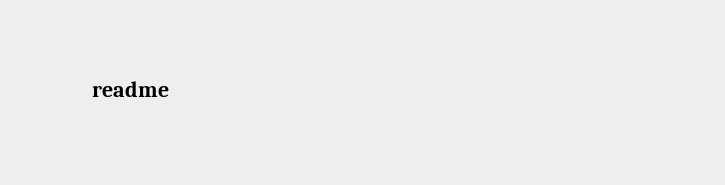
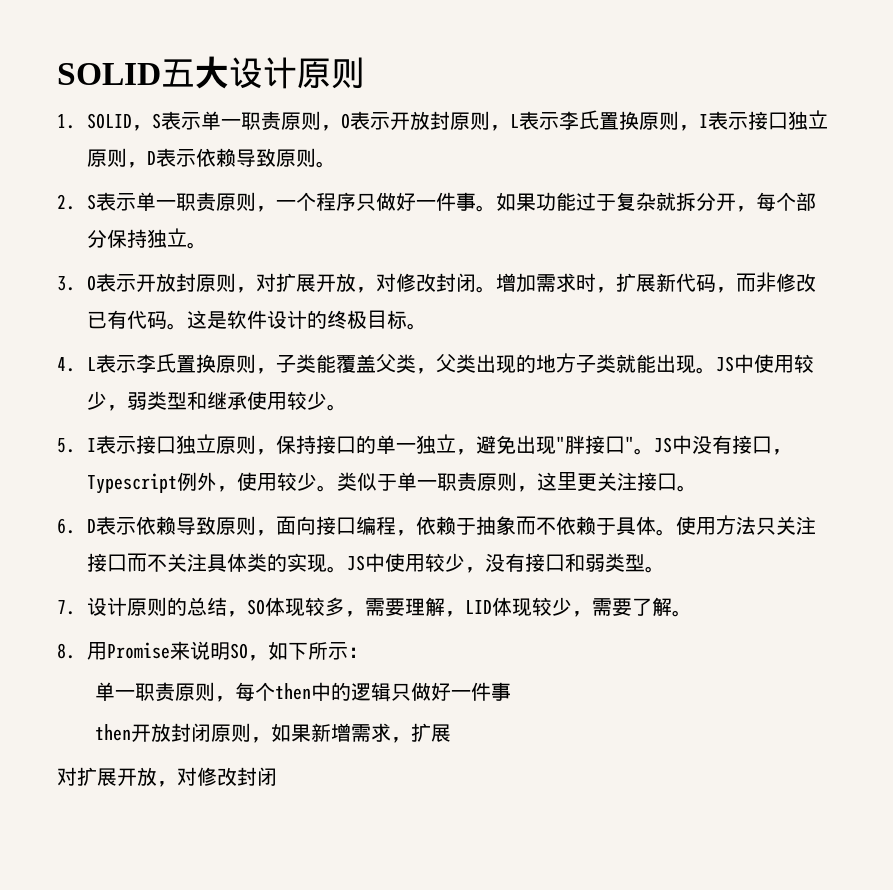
- readme
+ SOLID五⼤设计原则
+ 1. SOLID，S表⽰单⼀职责原则，O表⽰开放封原则，L表⽰李⽒置换原则，I表⽰接⼝独⽴原则，D表⽰依赖导致原则。
+ 2. S表⽰单⼀职责原则，⼀个程序只做好⼀件事。如果功能过于复杂就拆分开，每个部分保持独⽴。
+ 3. O表⽰开放封原则，对扩展开放，对修改封闭。增加需求时，扩展新代码，⽽⾮修改已有代码。这是软件设计的终极⽬标。
+ 4. L表⽰李⽒置换原则，⼦类能覆盖⽗类，⽗类出现的地⽅⼦类就能出现。JS中使⽤较少，弱类型和继承使⽤较少。
+ 5. I表⽰接⼝独⽴原则，保持接⼝的单⼀独⽴，避免出现"胖接⼝"。JS中没有接⼝，Typescript例外，使⽤较少。类似于单⼀职责原则，这⾥更关注接⼝。
+ 6. D表⽰依赖导致原则，⾯向接⼝编程，依赖于抽象⽽不依赖于具体。使⽤⽅法只关注接⼝⽽不关注具体类的实现。JS中使⽤较少，没有接⼝和弱类型。
+ 7.设计原则的总结，SO体现较多，需要理解，LID体现较少，需要了解。
+ 8.⽤Promise来说明SO，如下所⽰：
+ 单⼀职责原则，每个then中的逻辑只做好⼀件事
+ then开放封闭原则，如果新增需求，扩展
+ 对扩展开放，对修改封闭

